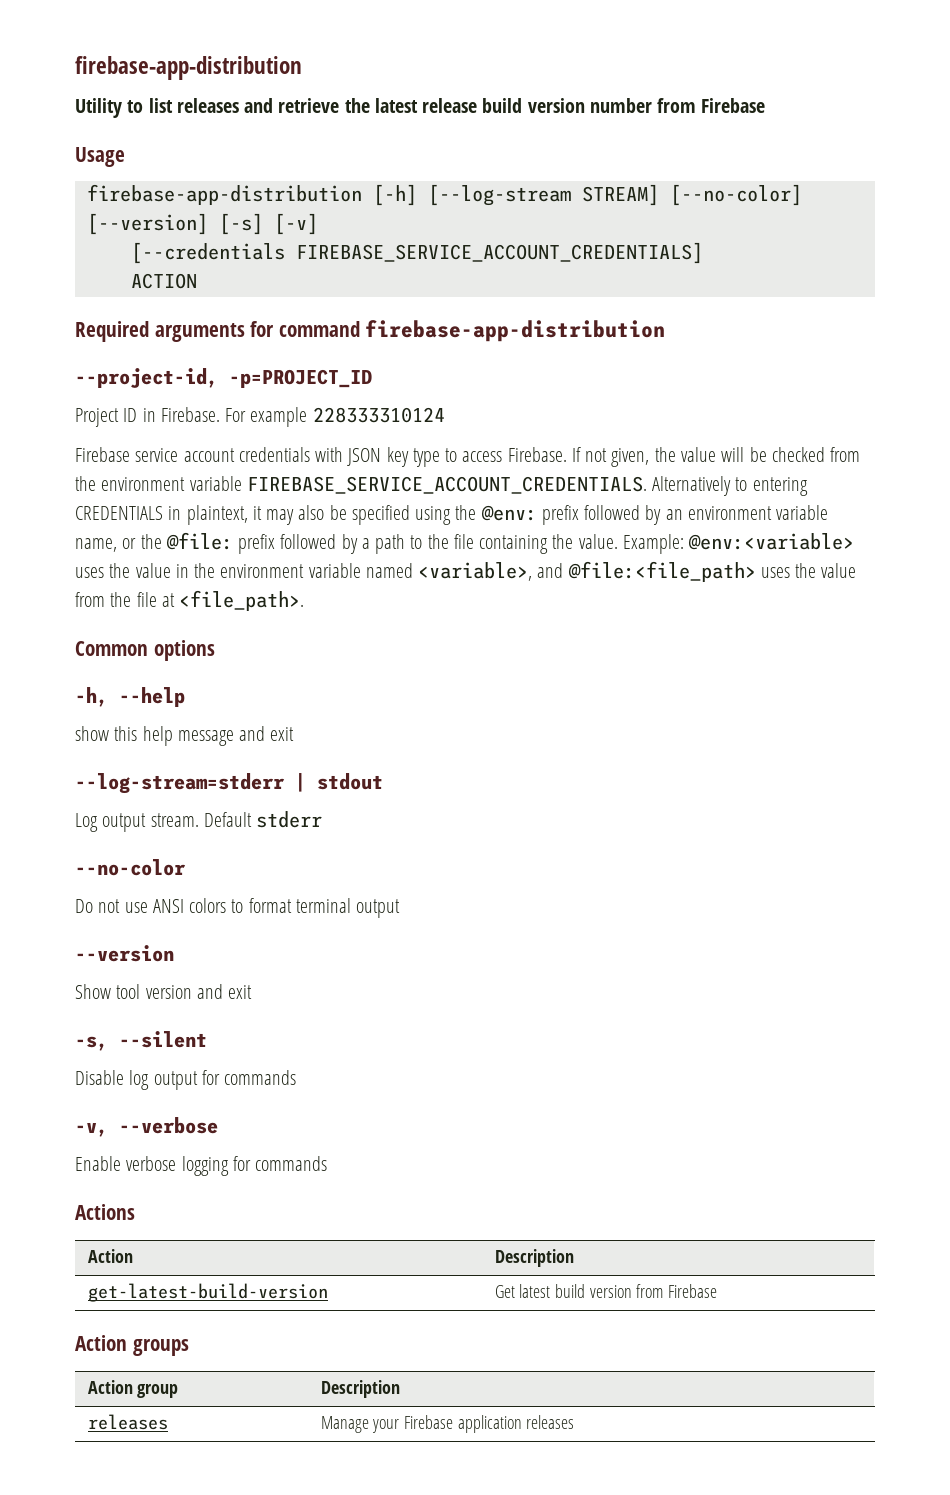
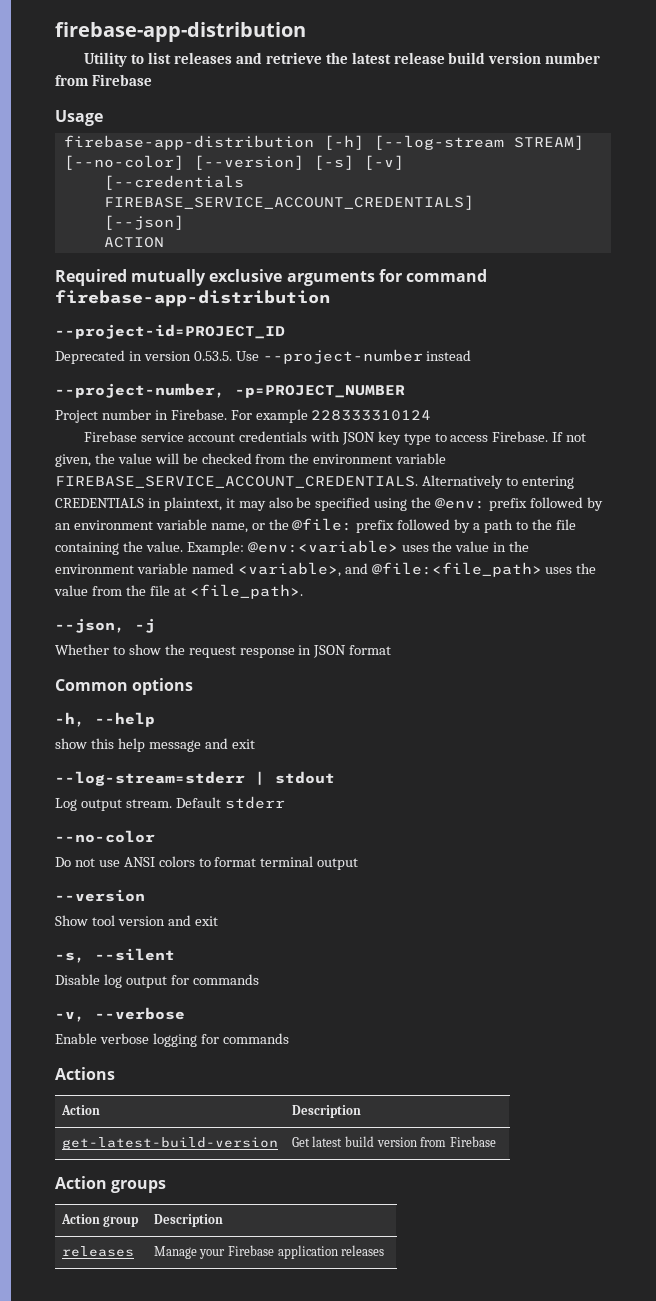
+ [--json]
- Required arguments for command firebase-app-distribution
+ Required mutually exclusive arguments for command firebase-app-distribution
- --project-id, -p=PROJECT_ID
+ --project-id=PROJECT_ID
+ Deprecated in version 0.53.5. Use --project-number instead
+ --project-number, -p=PROJECT_NUMBER
- Project ID in Firebase.
+ Project number in Firebase.
+ --json, -j
+ Whether to show the request response in JSON format

